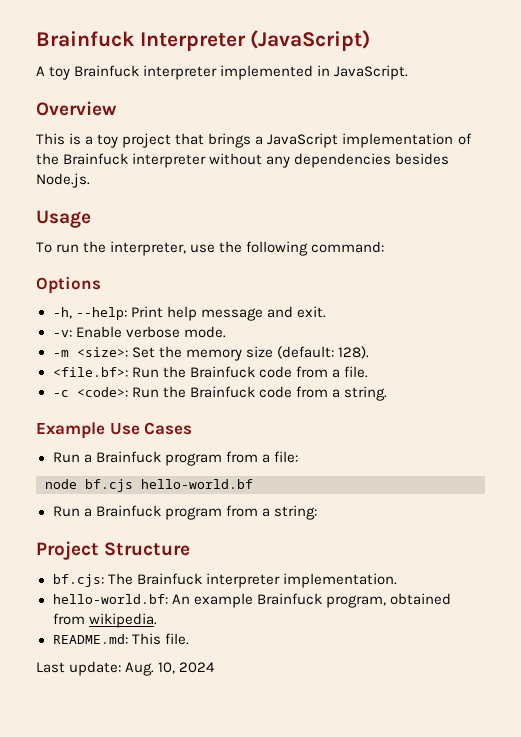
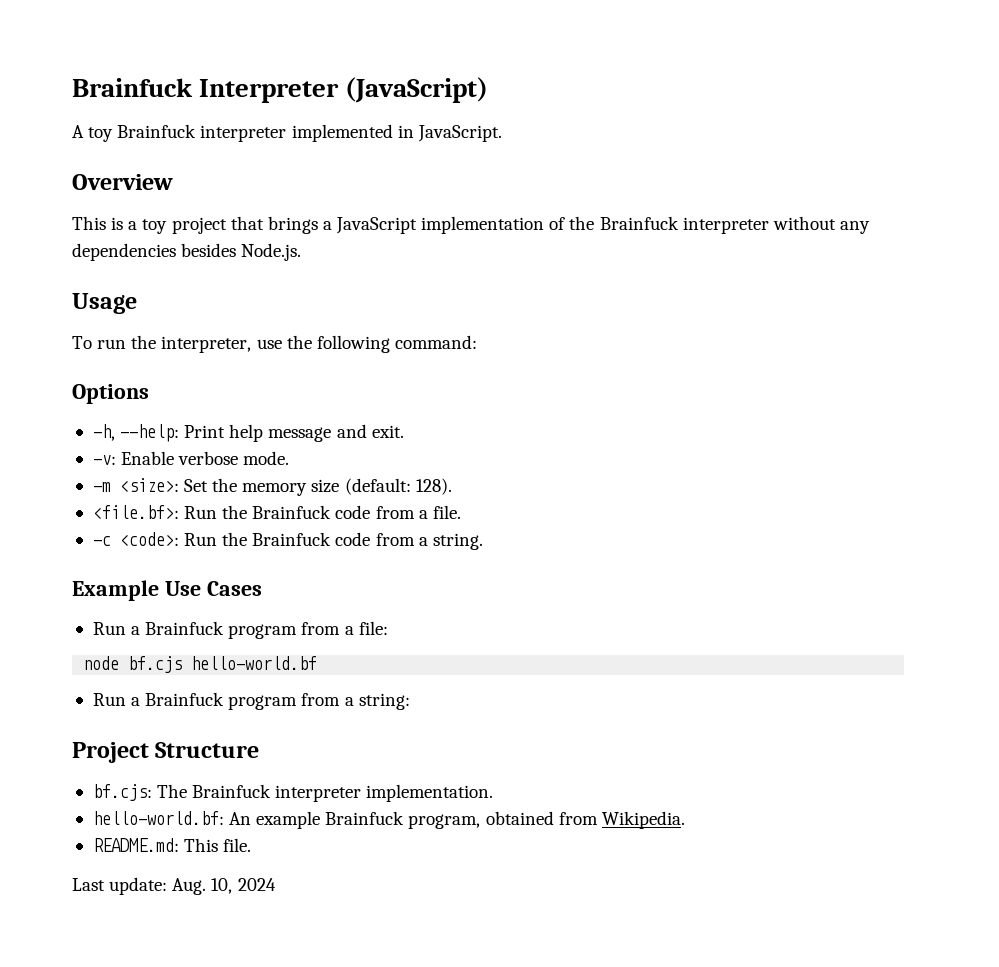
- hello-world.bf: An example Brainfuck program, obtained from wikipedia.
+ hello-world.bf: An example Brainfuck program, obtained from Wikipedia.

